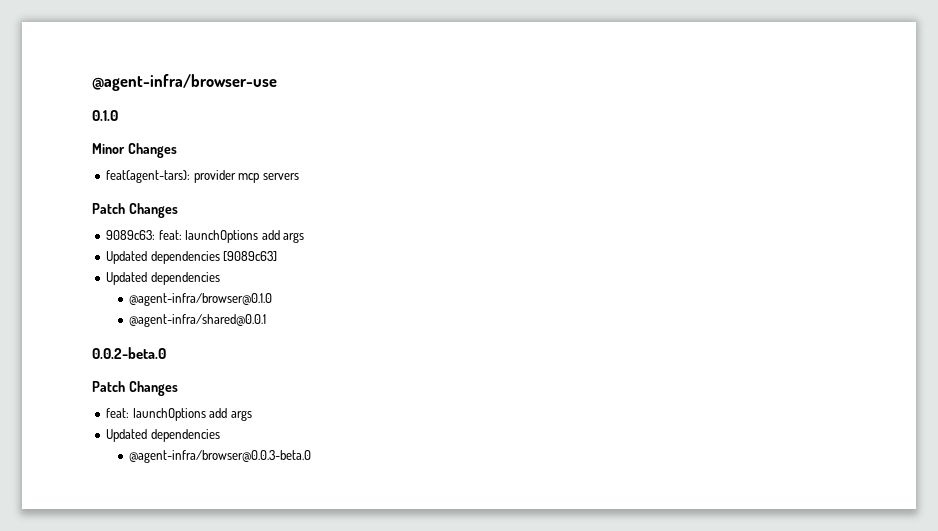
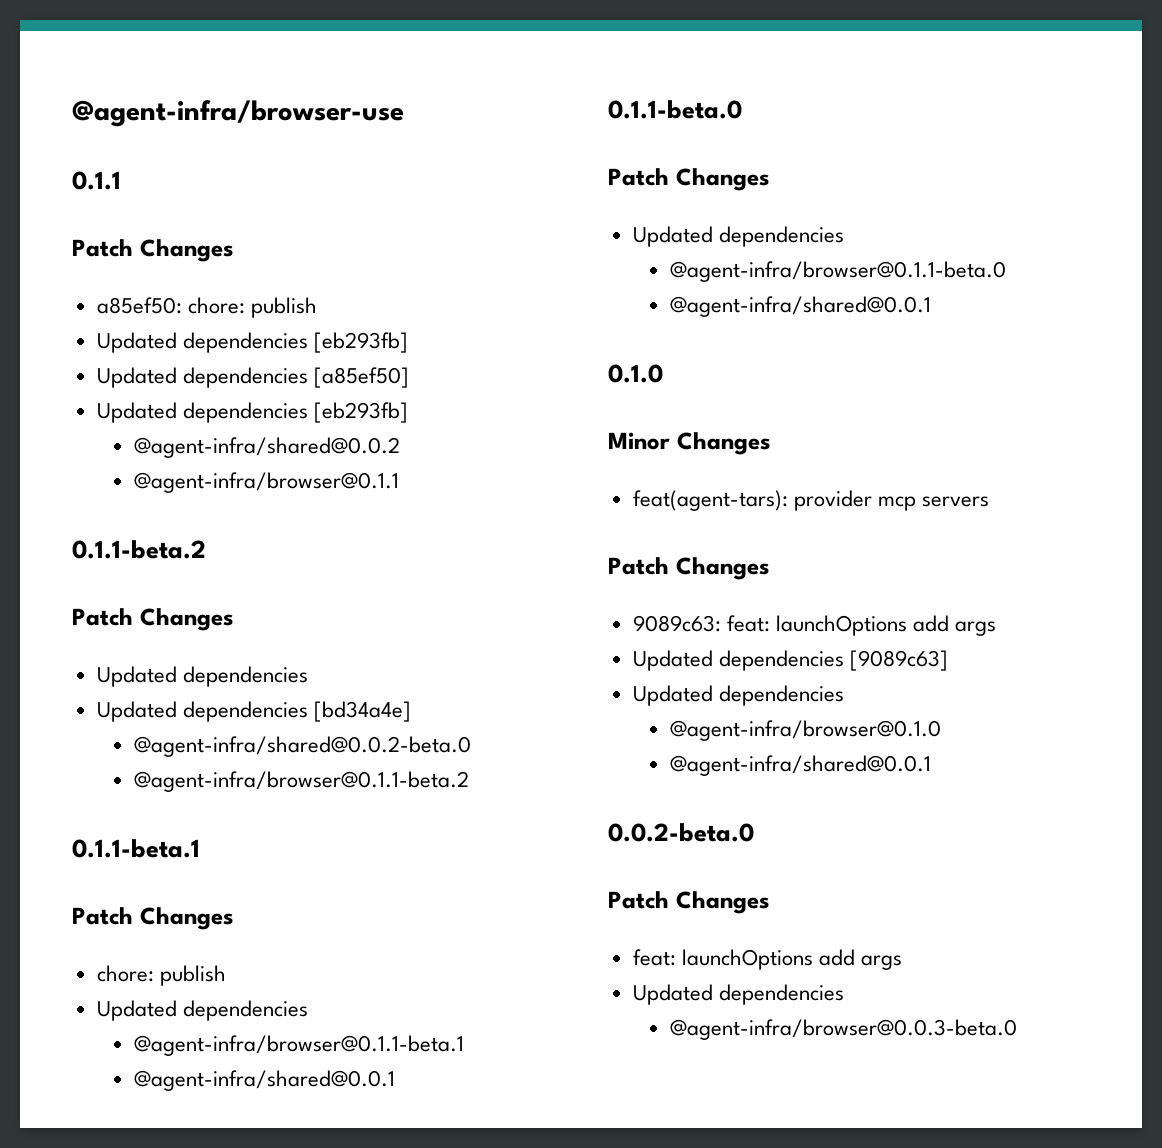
+ 0.1.1
+ Patch Changes
+ a85ef50: chore: publish
+ Updated dependencies [eb293fb]
+ Updated dependencies [a85ef50]
+ Updated dependencies [eb293fb]
+ @agent-infra/shared@0.0.2
+ @agent-infra/browser@0.1.1
+ 0.1.1-beta.2
+ Patch Changes
+ Updated dependencies
+ Updated dependencies [bd34a4e]
+ @agent-infra/shared@0.0.2-beta.0
+ @agent-infra/browser@0.1.1-beta.2
+ 0.1.1-beta.1
+ Patch Changes
+ chore: publish
+ Updated dependencies
+ @agent-infra/browser@0.1.1-beta.1
+ @agent-infra/shared@0.0.1
+ 0.1.1-beta.0
+ Patch Changes
+ Updated dependencies
+ @agent-infra/browser@0.1.1-beta.0
+ @agent-infra/shared@0.0.1

